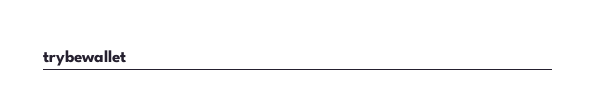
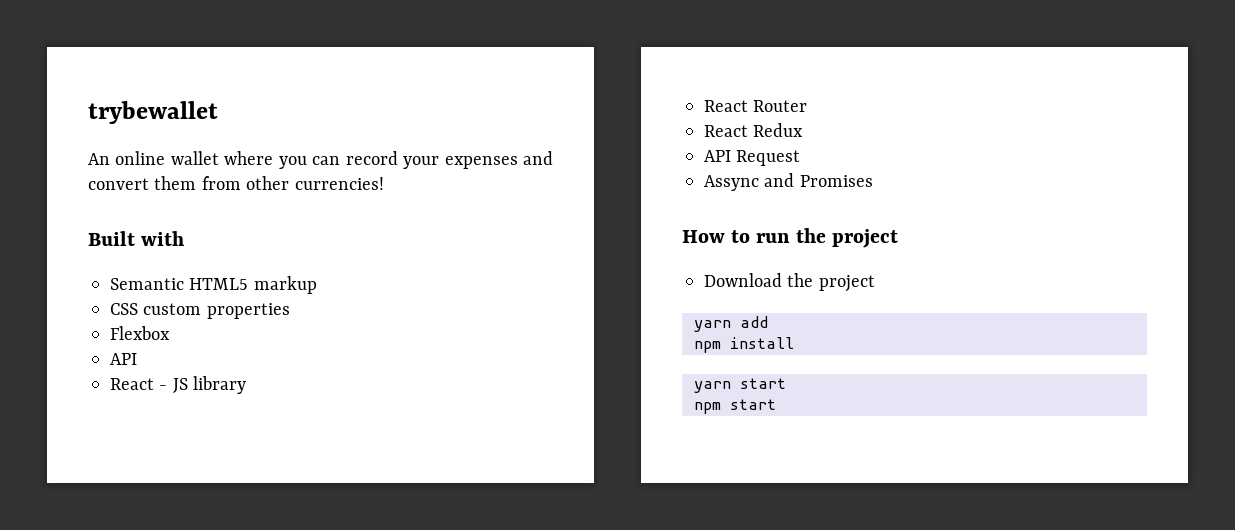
+ An online wallet where you can record your expenses and convert them from other currencies!
+ Built with
+ Semantic HTML5 markup
+ CSS custom properties
+ Flexbox
+ API
+ React - JS library
+ React Router
+ React Redux
+ API Request
+ Assync and Promises
+ How to run the project
+ Download the project
+ yarn add
+ npm install
+ yarn start
+ npm start

